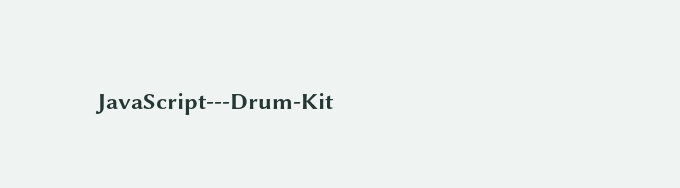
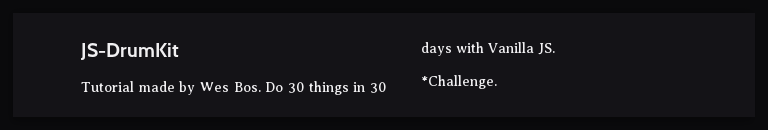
- JavaScript---Drum-Kit
+ JS-DrumKit
+ Tutorial made by Wes Bos. Do 30 things in 30 days with Vanilla JS.
+ *Challenge.

